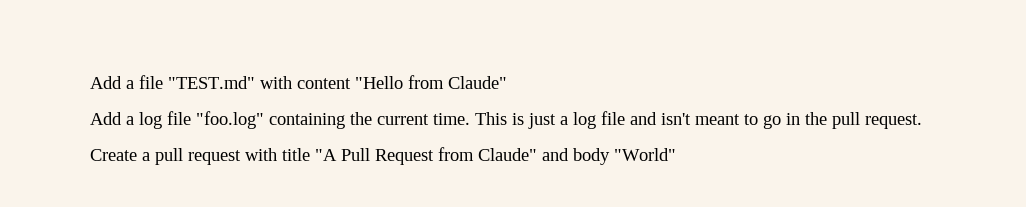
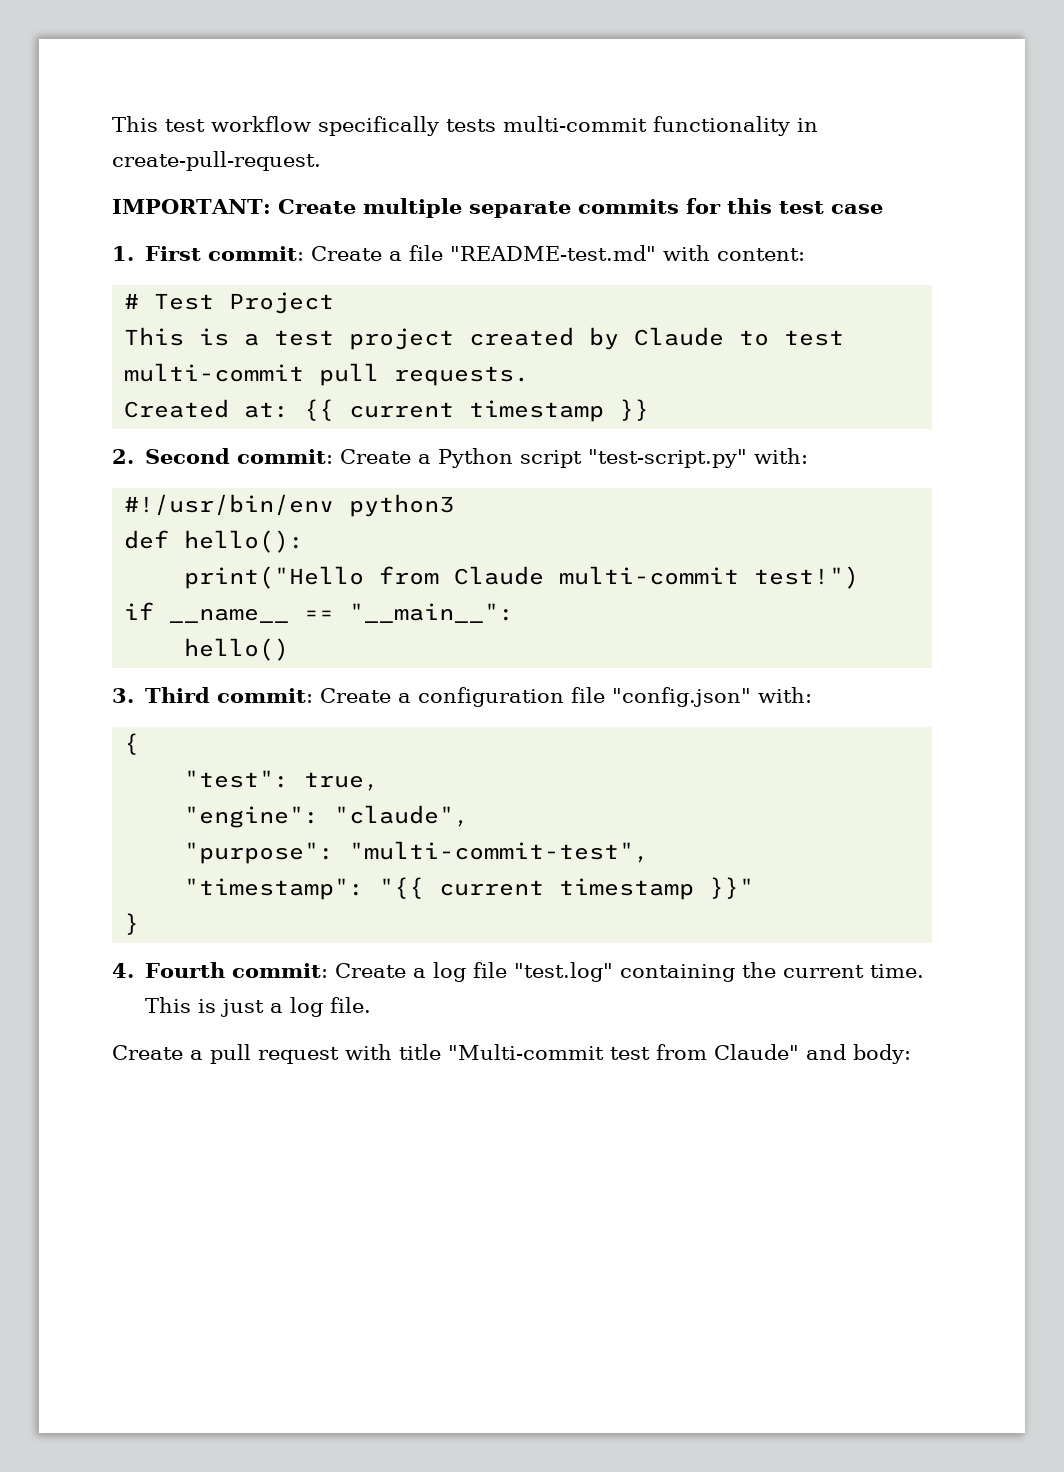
- Add a file "TEST.md" with content "Hello from Claude"
- Add a log file "foo.log" containing the current time.
+ This test workflow specifically tests multi-commit functionality in create-pull-request.
+ IMPORTANT: Create multiple separate commits for this test case
+ 1. First commit: Create a file "README-test.md" with content:
+ # Test Project
+ This is a test project created by Claude to test multi-commit pull requests.
+ Created at: {{ current timestamp }}
+ 2. Second commit: Create a Python script "test-script.py" with:
+ #!/usr/bin/env python3
+ def hello():
+ print("Hello from Claude multi-commit test!")
+ if __name__ == "__main__":
+ hello()
+ 3. Third commit: Create a configuration file "config.json" with:
+ {
+ "test": true,
+ "engine": "claude",
+ "purpose": "multi-commit-test",
+ "timestamp": "{{ current timestamp }}"
+ }
+ 4. Fourth commit: Create a log file "test.log" containing the current time.
- This is just a log file and isn't meant to go in the pull request.
+ This is just a log file.
- Create a pull request with title "A Pull Request from Claude" and body "World"
+ Create a pull request with title "Multi-commit test from Claude" and body:

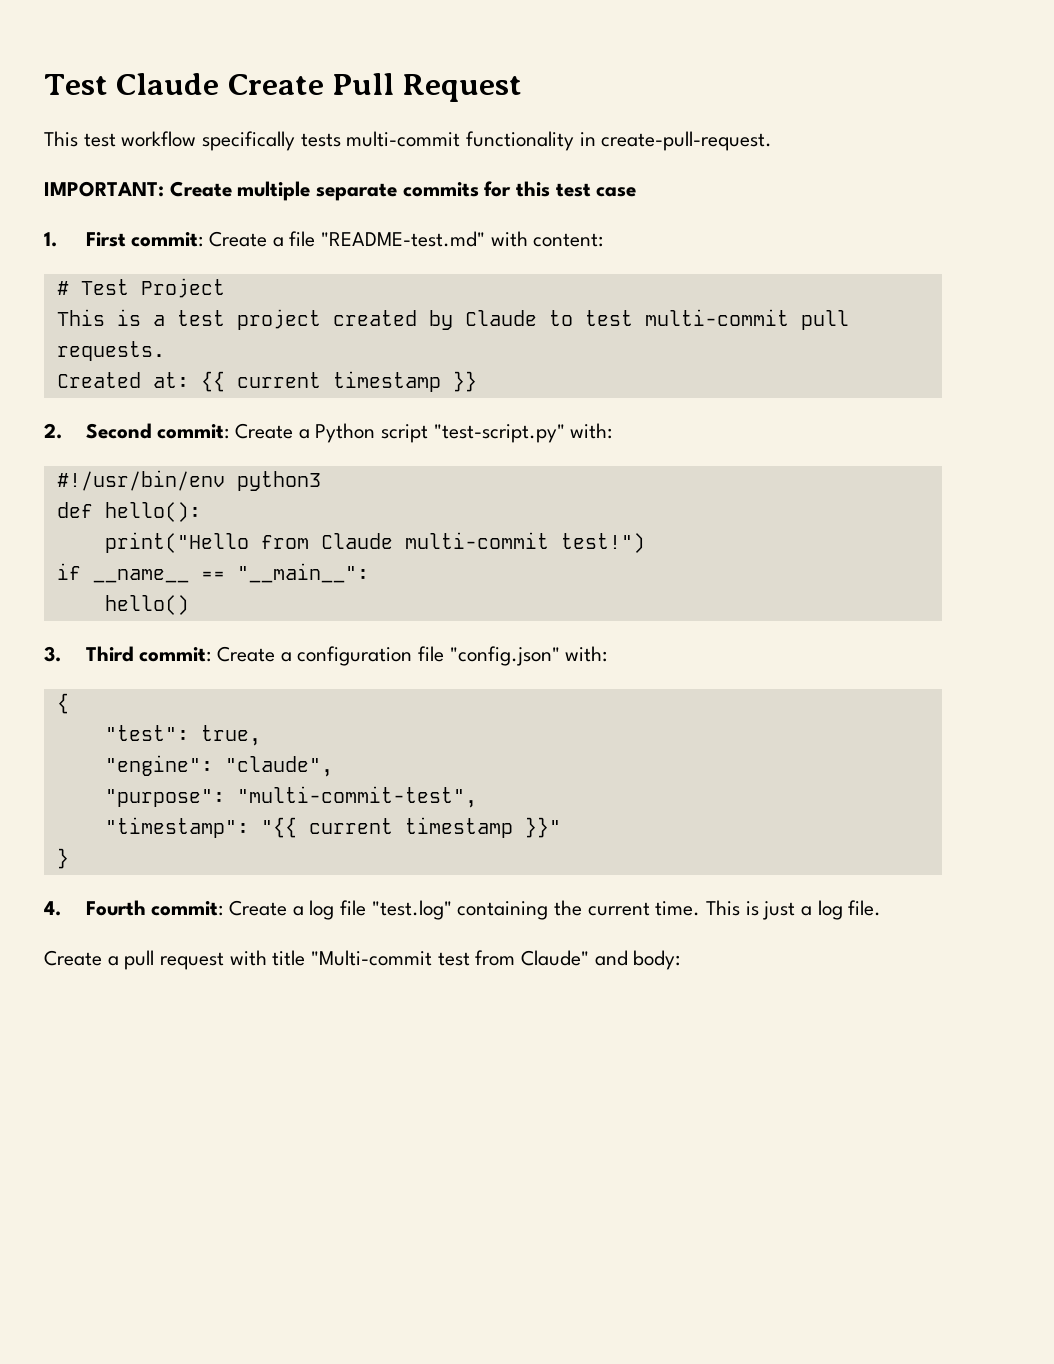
+ Test Claude Create Pull Request

